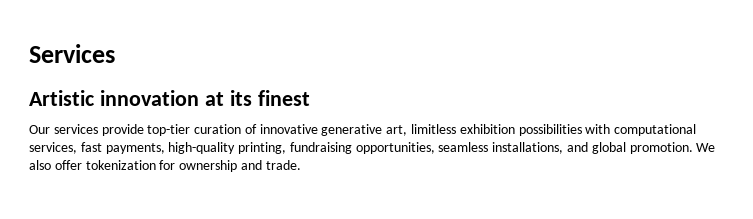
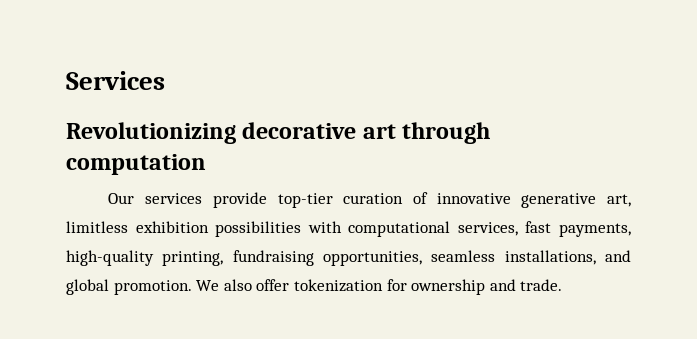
- Artistic innovation at its finest
+ Revolutionizing decorative art through computation

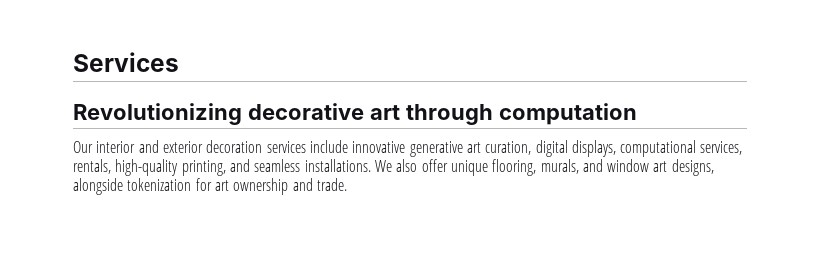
- Our services provide top-tier curation of innovative generative art, limitless exhibition possibilities with computational services, fast payments, high-quality printing, fundraising opportunities, seamless installations, and global promotion. We also offer tokenization for ownership and trade.
+ Our interior and exterior decoration services include innovative generative art curation, digital displays, computational services, rentals, high-quality printing, and seamless installations. We also offer unique flooring, murals, and window art designs, alongside tokenization for art ownership and trade.

